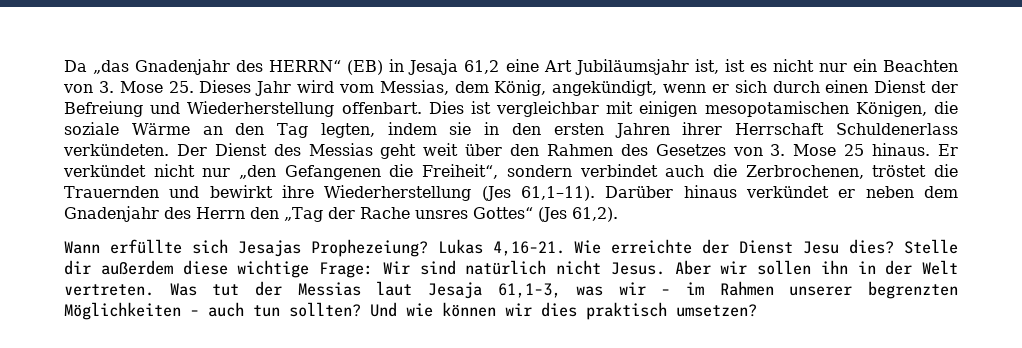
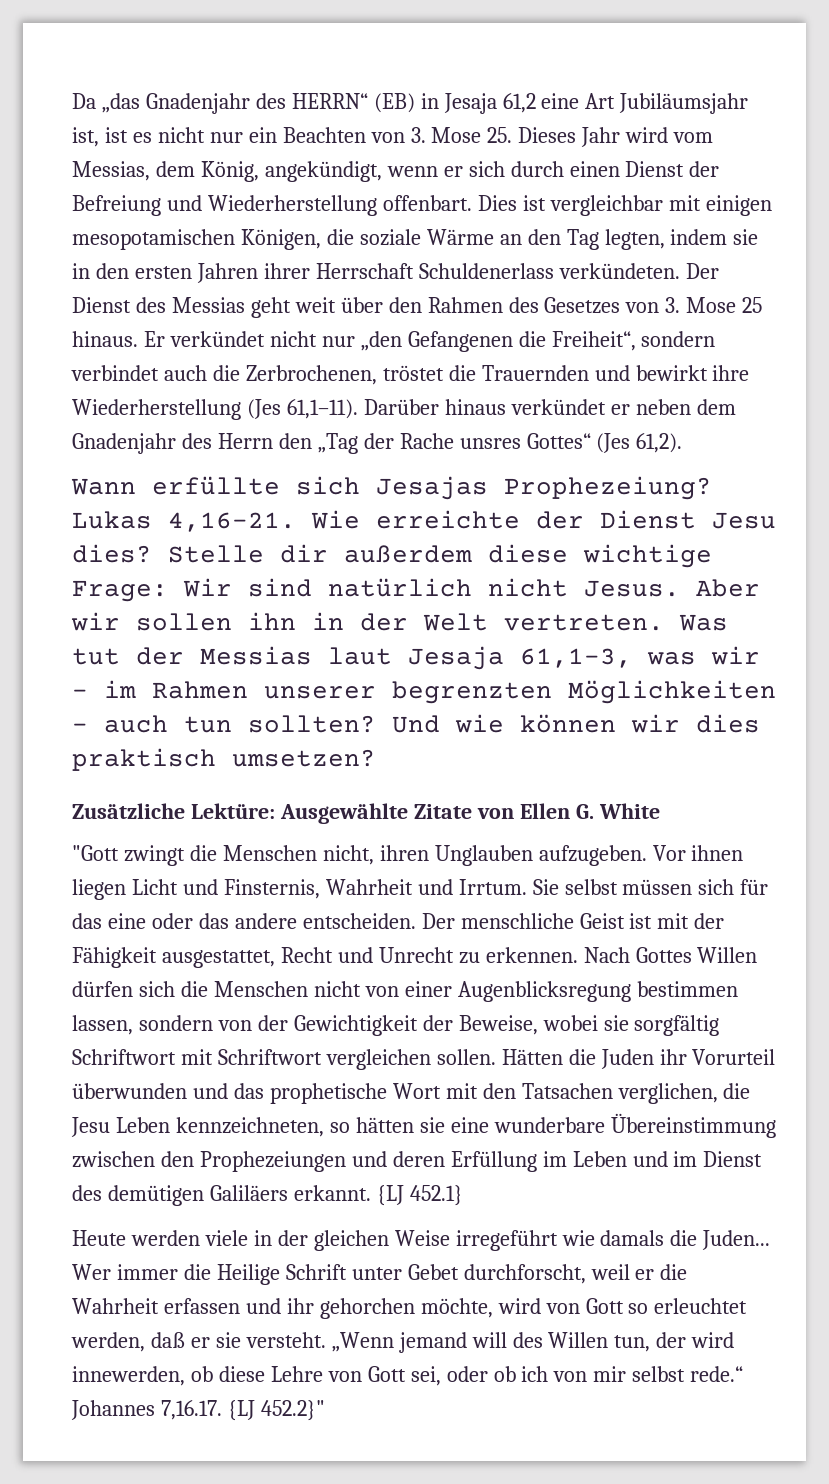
+ Zusätzliche Lektüre: Ausgewählte Zitate von Ellen G. White
+ "Gott zwingt die Menschen nicht, ihren Unglauben aufzugeben. Vor ihnen liegen Licht und Finsternis, Wahrheit und Irrtum. Sie selbst müssen sich für das eine oder das andere entscheiden. Der menschliche Geist ist mit der Fähigkeit ausgestattet, Recht und Unrecht zu erkennen. Nach Gottes Willen dürfen sich die Menschen nicht von einer Augenblicksregung bestimmen lassen, sondern von der Gewichtigkeit der Beweise, wobei sie sorgfältig Schriftwort mit Schriftwort vergleichen sollen. Hätten die Juden ihr Vorurteil überwunden und das prophetische Wort mit den Tatsachen verglichen, die Jesu Leben kennzeichneten, so hätten sie eine wunderbare Übereinstimmung zwischen den Prophezeiungen und deren Erfüllung im Leben und im Dienst des demütigen Galiläers erkannt. {LJ 452.1}
+ Heute werden viele in der gleichen Weise irregeführt wie damals die Juden... Wer immer die Heilige Schrift unter Gebet durchforscht, weil er die Wahrheit erfassen und ihr gehorchen möchte, wird von Gott so erleuchtet werden, daß er sie versteht. „Wenn jemand will des Willen tun, der wird innewerden, ob diese Lehre von Gott sei, oder ob ich von mir selbst rede.“ Johannes 7,16.17. {LJ 452.2}"

